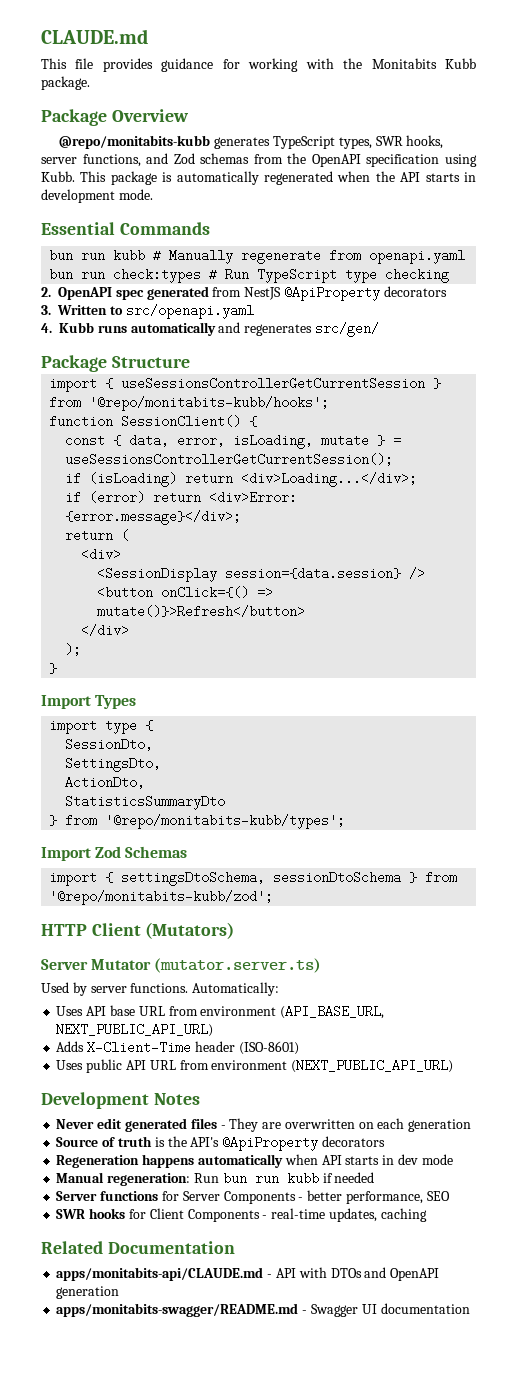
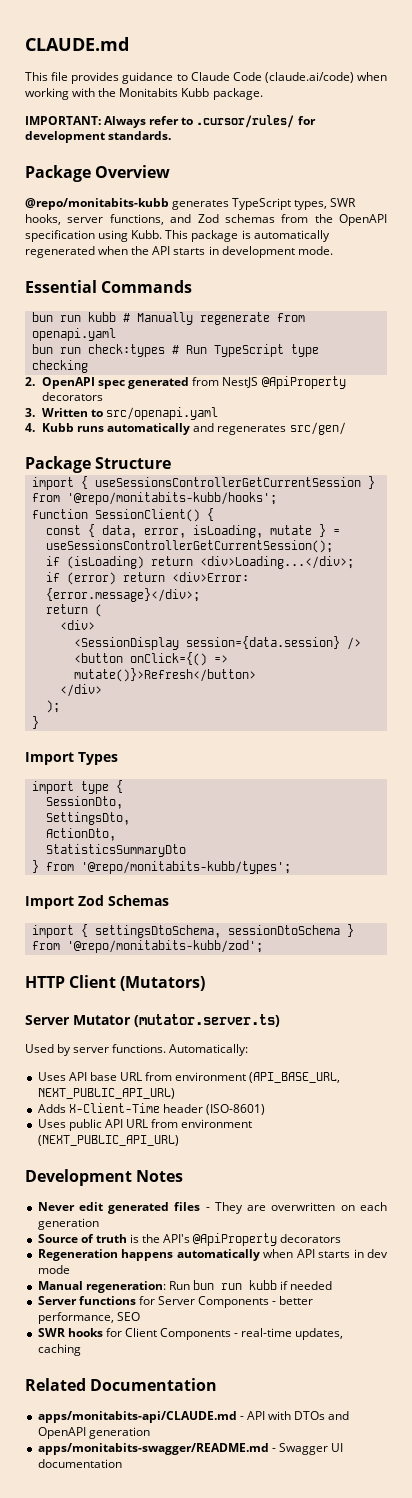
- This file provides guidance for working with the Monitabits Kubb package.
+ This file provides guidance to Claude Code (claude.ai/code) when working with the Monitabits Kubb package.
+ IMPORTANT: Always refer to .cursor/rules/ for development standards.

